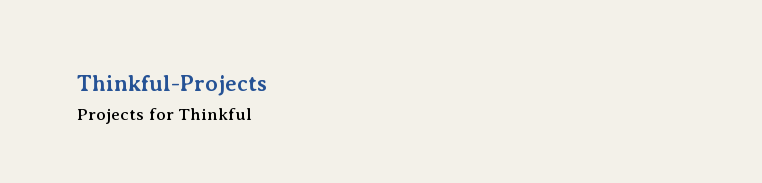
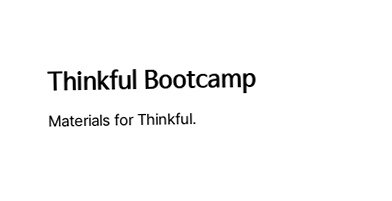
- Thinkful-Projects
- Projects for Thinkful
+ Thinkful Bootcamp
+ Materials for Thinkful.

